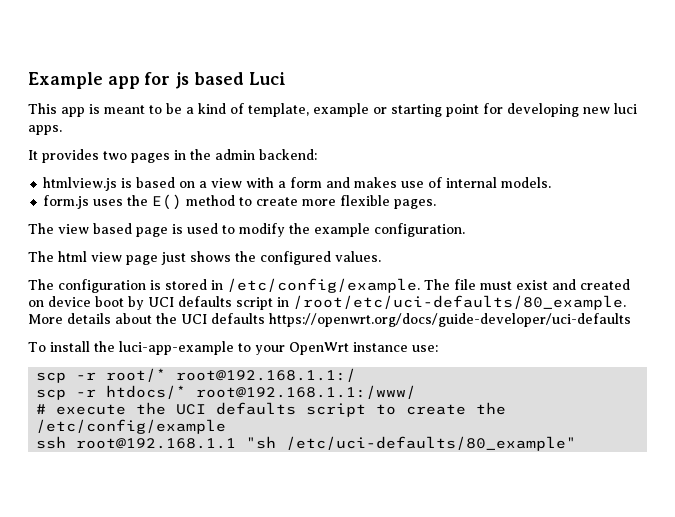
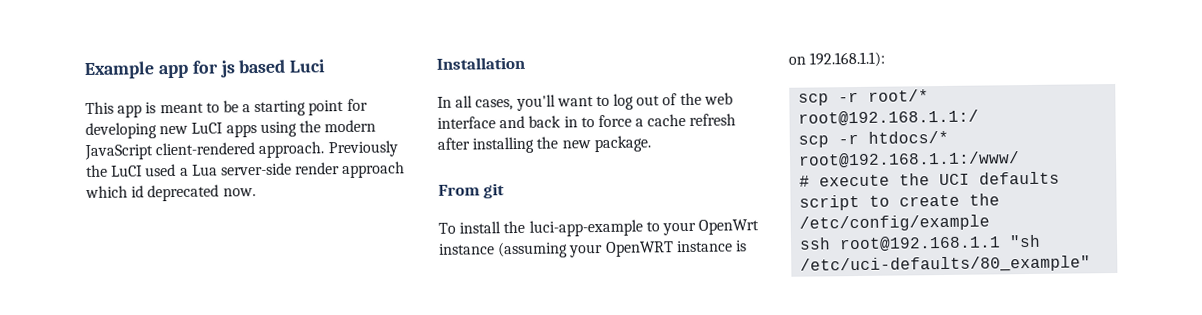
- This app is meant to be a kind of template, example or starting point for developing new luci apps.
- It provides two pages in the admin backend:
- htmlview.js is based on a view with a form and makes use of internal models.
- form.js uses the E() method to create more flexible pages.
- The view based page is used to modify the example configuration.
- The html view page just shows the configured values.
- The configuration is stored in /etc/config/example. The file must exist and created on device boot by UCI defaults script in /root/etc/uci-defaults/80_example. More details about the UCI defaults https://openwrt.org/docs/guide-developer/uci-defaults
+ This app is meant to be a starting point for developing new LuCI apps using the modern JavaScript client-rendered approach. Previously the LuCI used a Lua server-side render approach which id deprecated now.
+ Installation
+ In all cases, you'll want to log out of the web interface and back in to force a cache refresh after installing the new package.
+ From git
- To install the luci-app-example to your OpenWrt instance use:
+ To install the luci-app-example to your OpenWrt instance (assuming your OpenWRT instance is on 192.168.1.1):

